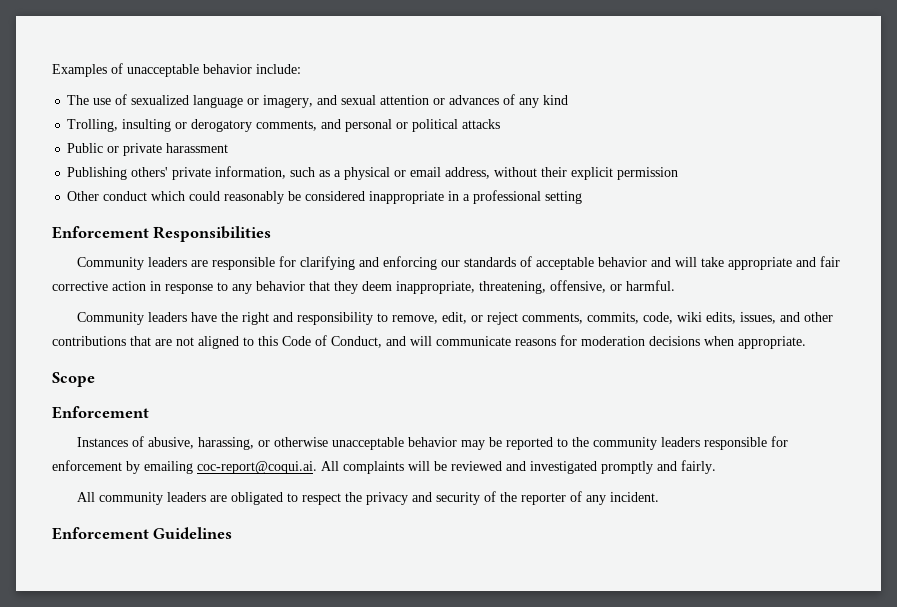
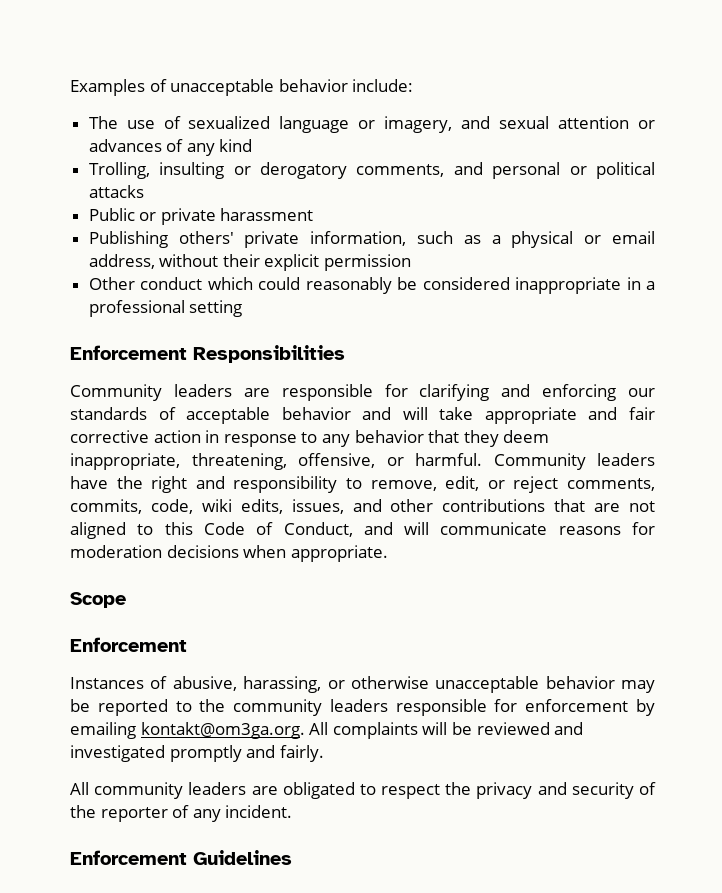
- Community leaders are responsible for clarifying and enforcing our standards of acceptable behavior and will take appropriate and fair corrective action in response to any behavior that they deem inappropriate, threatening, offensive, or harmful.
- Community leaders have the right and responsibility to remove, edit, or reject comments, commits, code, wiki edits, issues, and other contributions that are not aligned to this Code of Conduct, and will communicate reasons for moderation decisions when appropriate.
+ Community leaders are responsible for clarifying and enforcing our standards of acceptable behavior and will take appropriate and fair corrective action in response to any behavior that they deem inappropriate, threatening, offensive, or harmful. Community leaders have the right and responsibility to remove, edit, or reject comments, commits, code, wiki edits, issues, and other contributions that are not aligned to this Code of Conduct, and will communicate reasons for moderation decisions when appropriate.
- Instances of abusive, harassing, or otherwise unacceptable behavior may be reported to the community leaders responsible for enforcement by emailing coc-report@coqui.ai. All complaints will be reviewed and investigated promptly and fairly.
+ Instances of abusive, harassing, or otherwise unacceptable behavior may be reported to the community leaders responsible for enforcement by emailing kontakt@om3ga.org. All complaints will be reviewed and investigated promptly and fairly.

